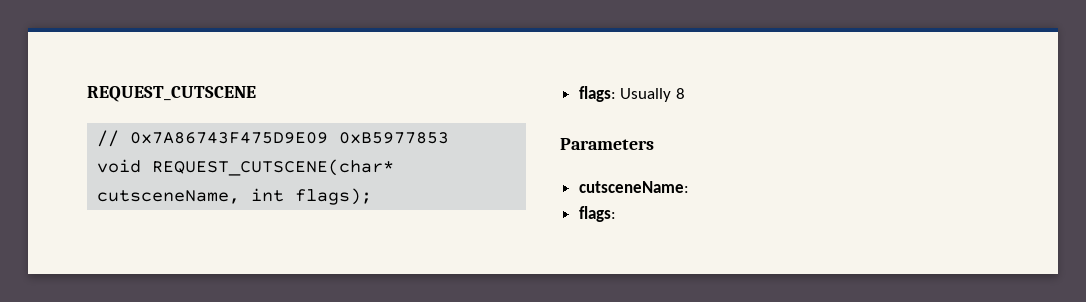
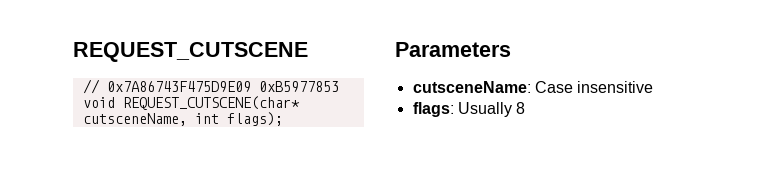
+ Parameters
+ cutsceneName: Case insensitive
- Parameters
- cutsceneName:
- flags:

